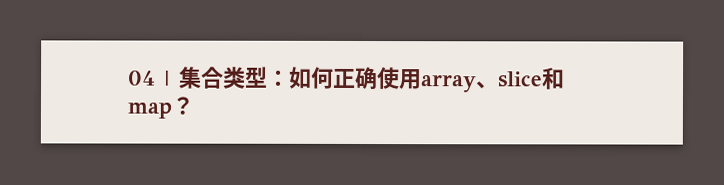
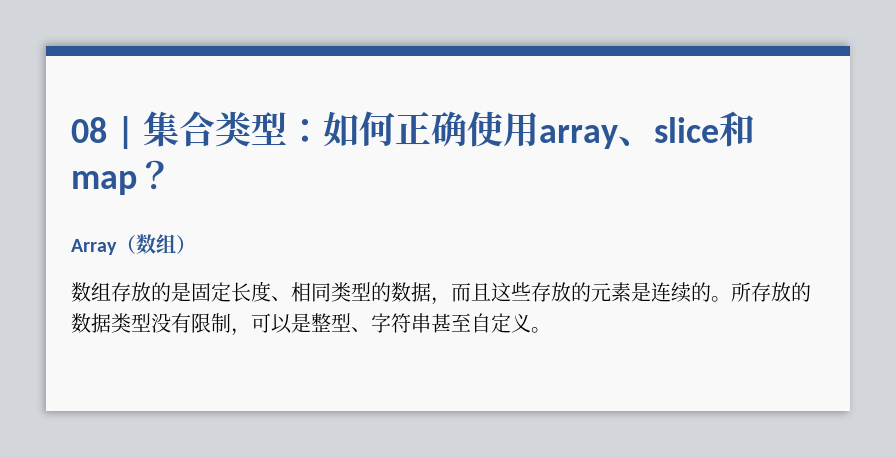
- 04 | 集合类型：如何正确使用array、slice和map？
+ 08 | 集合类型：如何正确使用array、slice和map？
+ Array（数组）
+ 数组存放的是固定长度、相同类型的数据，而且这些存放的元素是连续的。所存放的数据类型没有限制，可以是整型、字符串甚至自定义。

